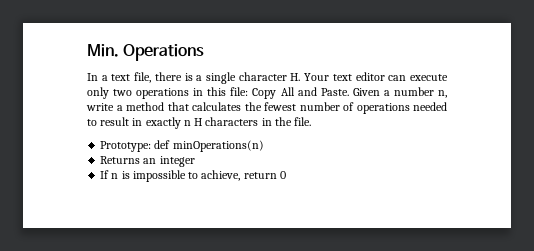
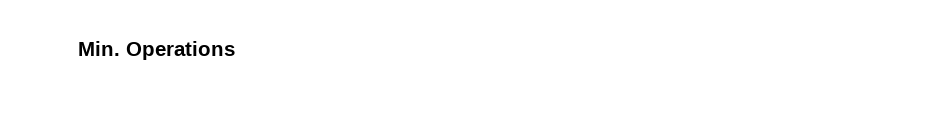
- In a text file, there is a single character H. Your text editor can execute only two operations in this file: Copy All and Paste. Given a number n, write a method that calculates the fewest number of operations needed to result in exactly n H characters in the file.
- Prototype: def minOperations(n)
- Returns an integer
- If n is impossible to achieve, return 0

